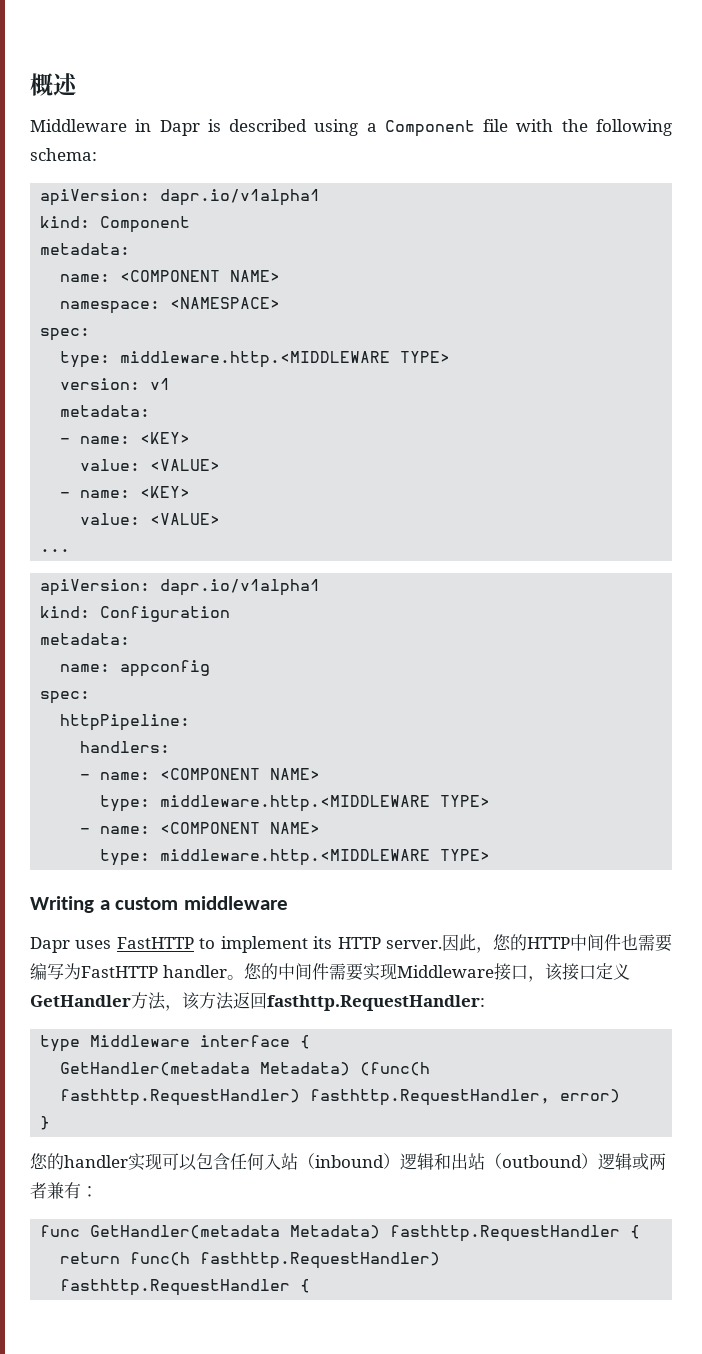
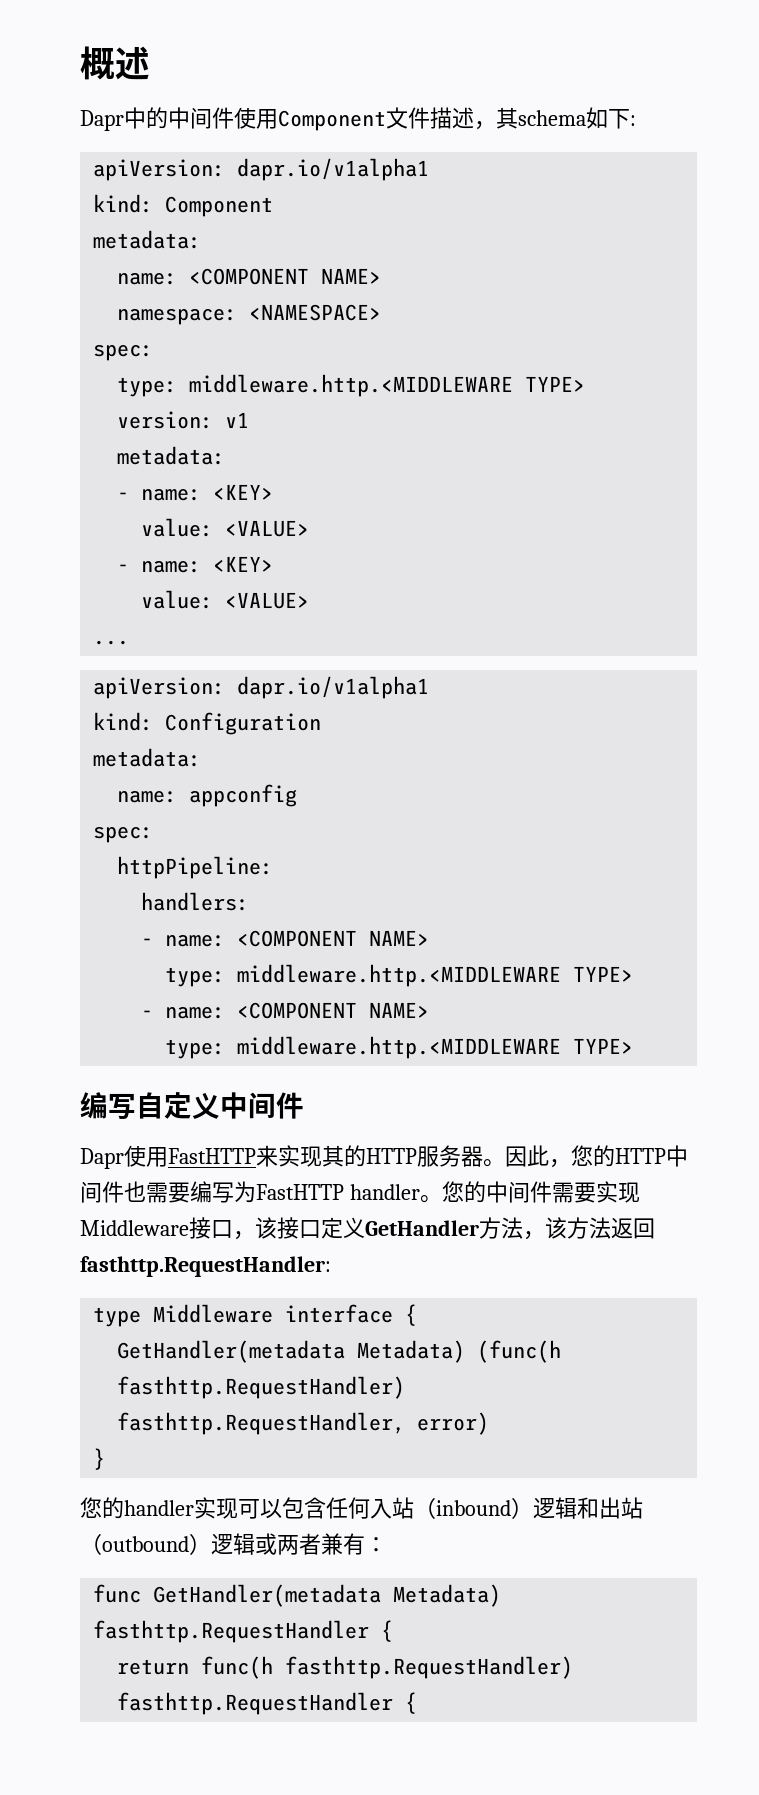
- Middleware in Dapr is described using a Component file with the following schema:
+ Dapr中的中间件使用Component文件描述，其schema如下:
- Writing a custom middleware
- Dapr uses FastHTTP to implement its HTTP server.
+ 编写自定义中间件
+ Dapr使用FastHTTP来实现其的HTTP服务器。

